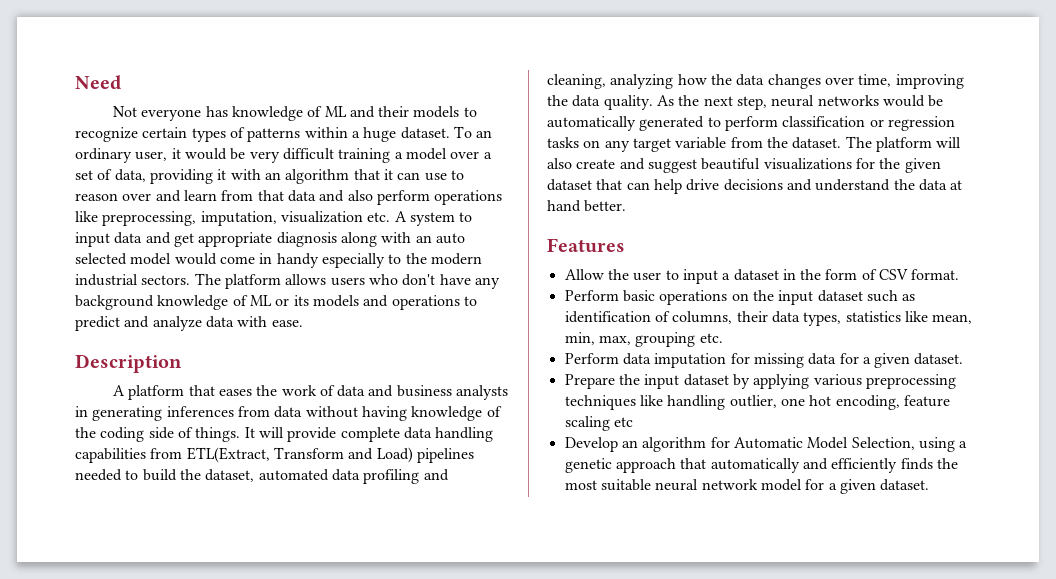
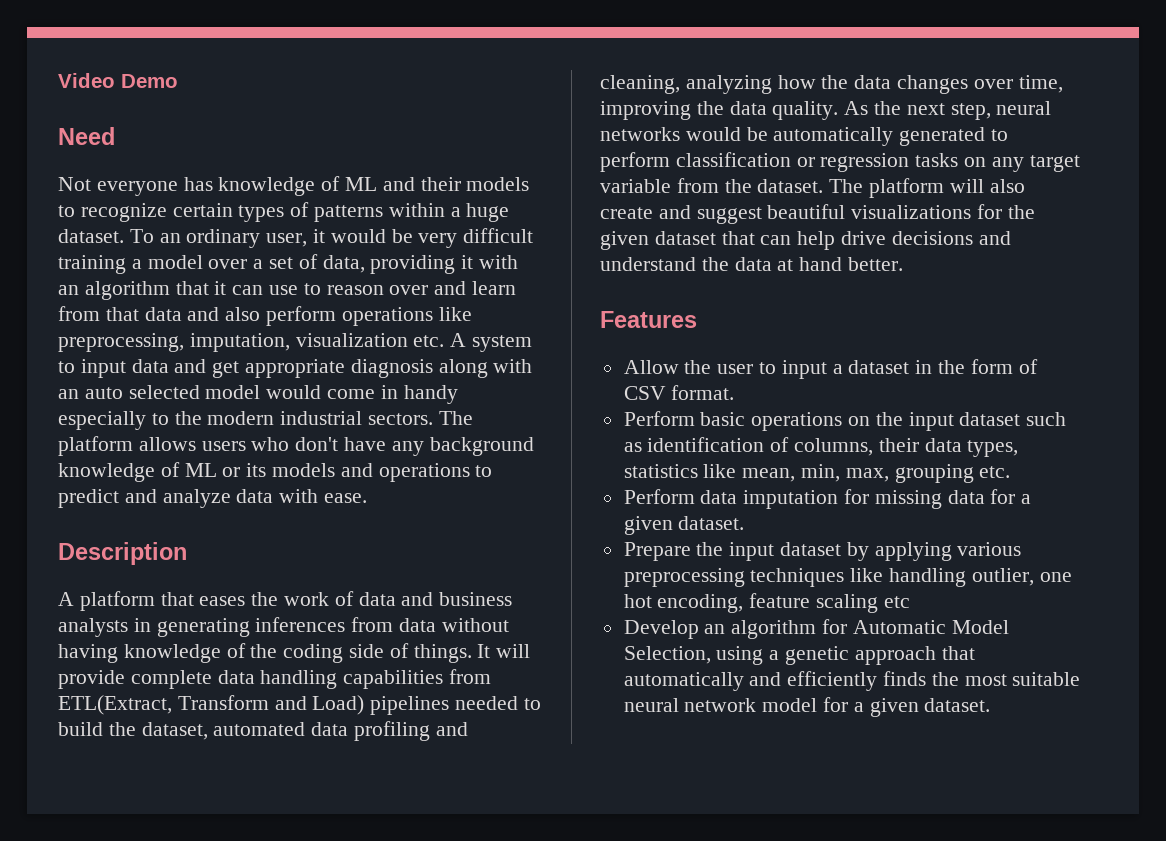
+ Video Demo

